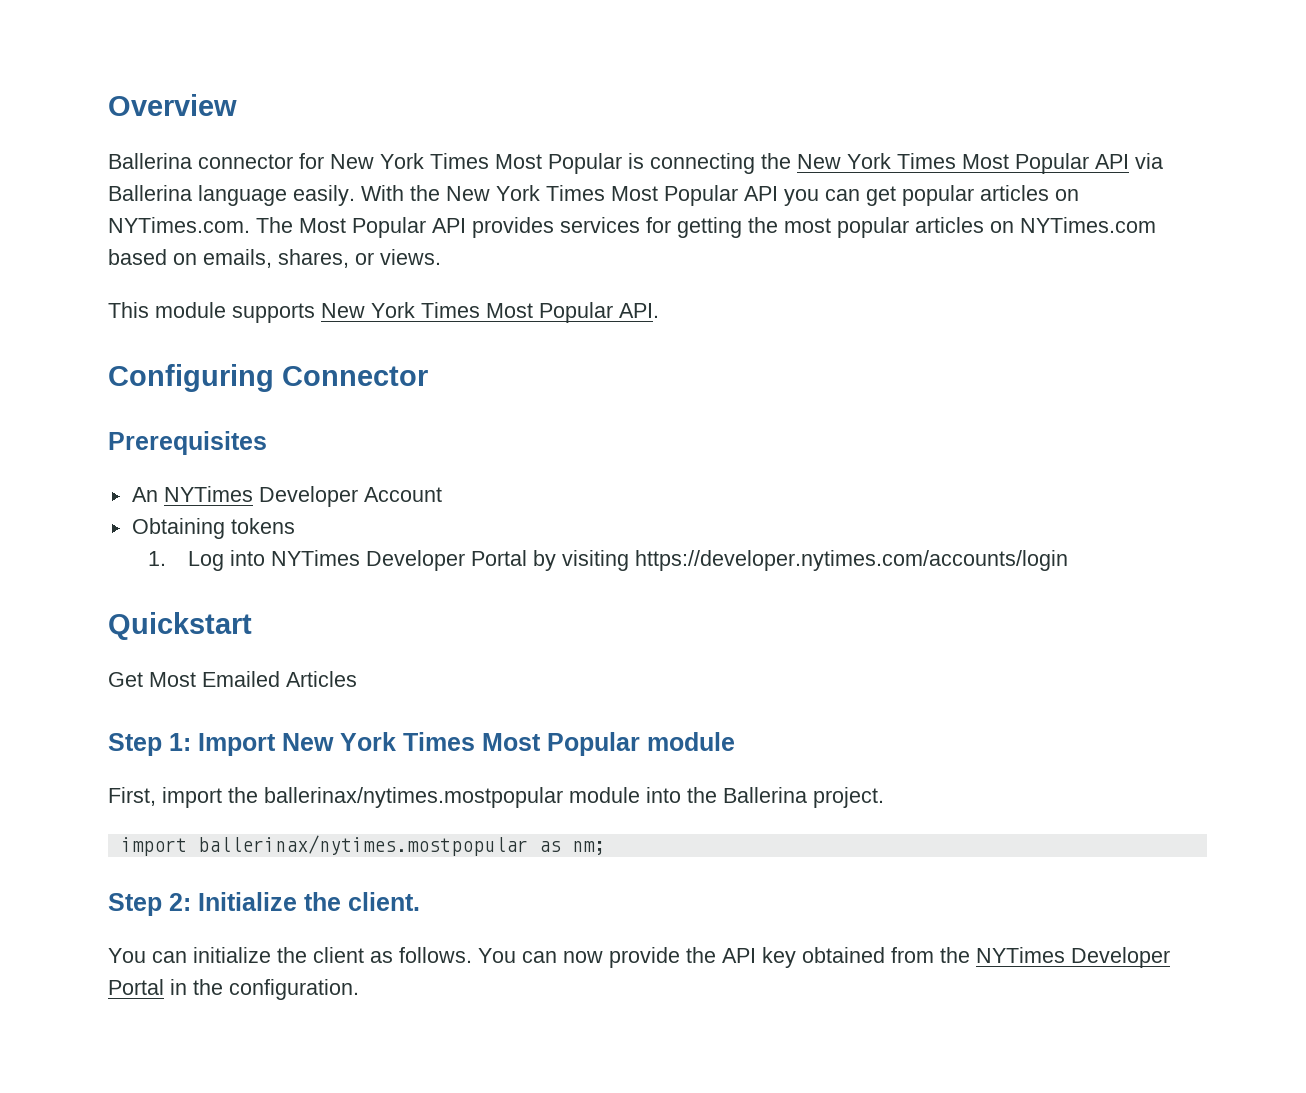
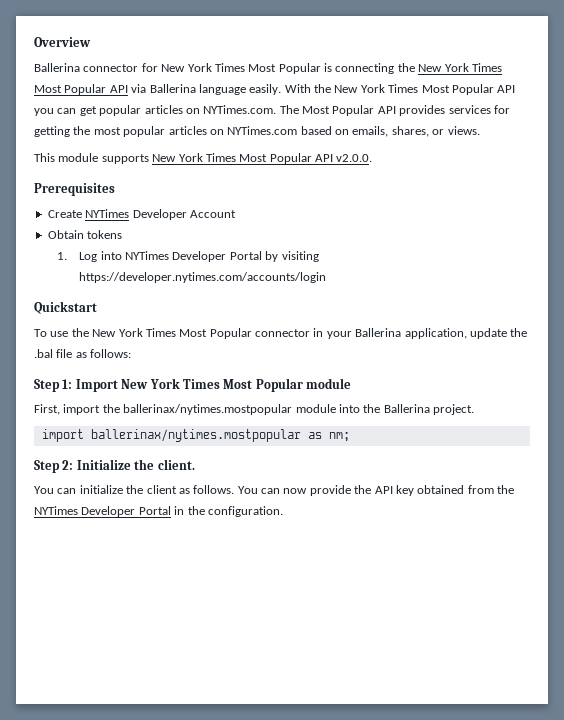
- This module supports New York Times Most Popular API.
- Configuring Connector
+ This module supports New York Times Most Popular API v2.0.0.
- An NYTimes Developer Account
+ Create NYTimes Developer Account
- Obtaining tokens
+ Obtain tokens
- Get Most Emailed Articles
+ To use the New York Times Most Popular connector in your Ballerina application, update the .bal file as follows:

